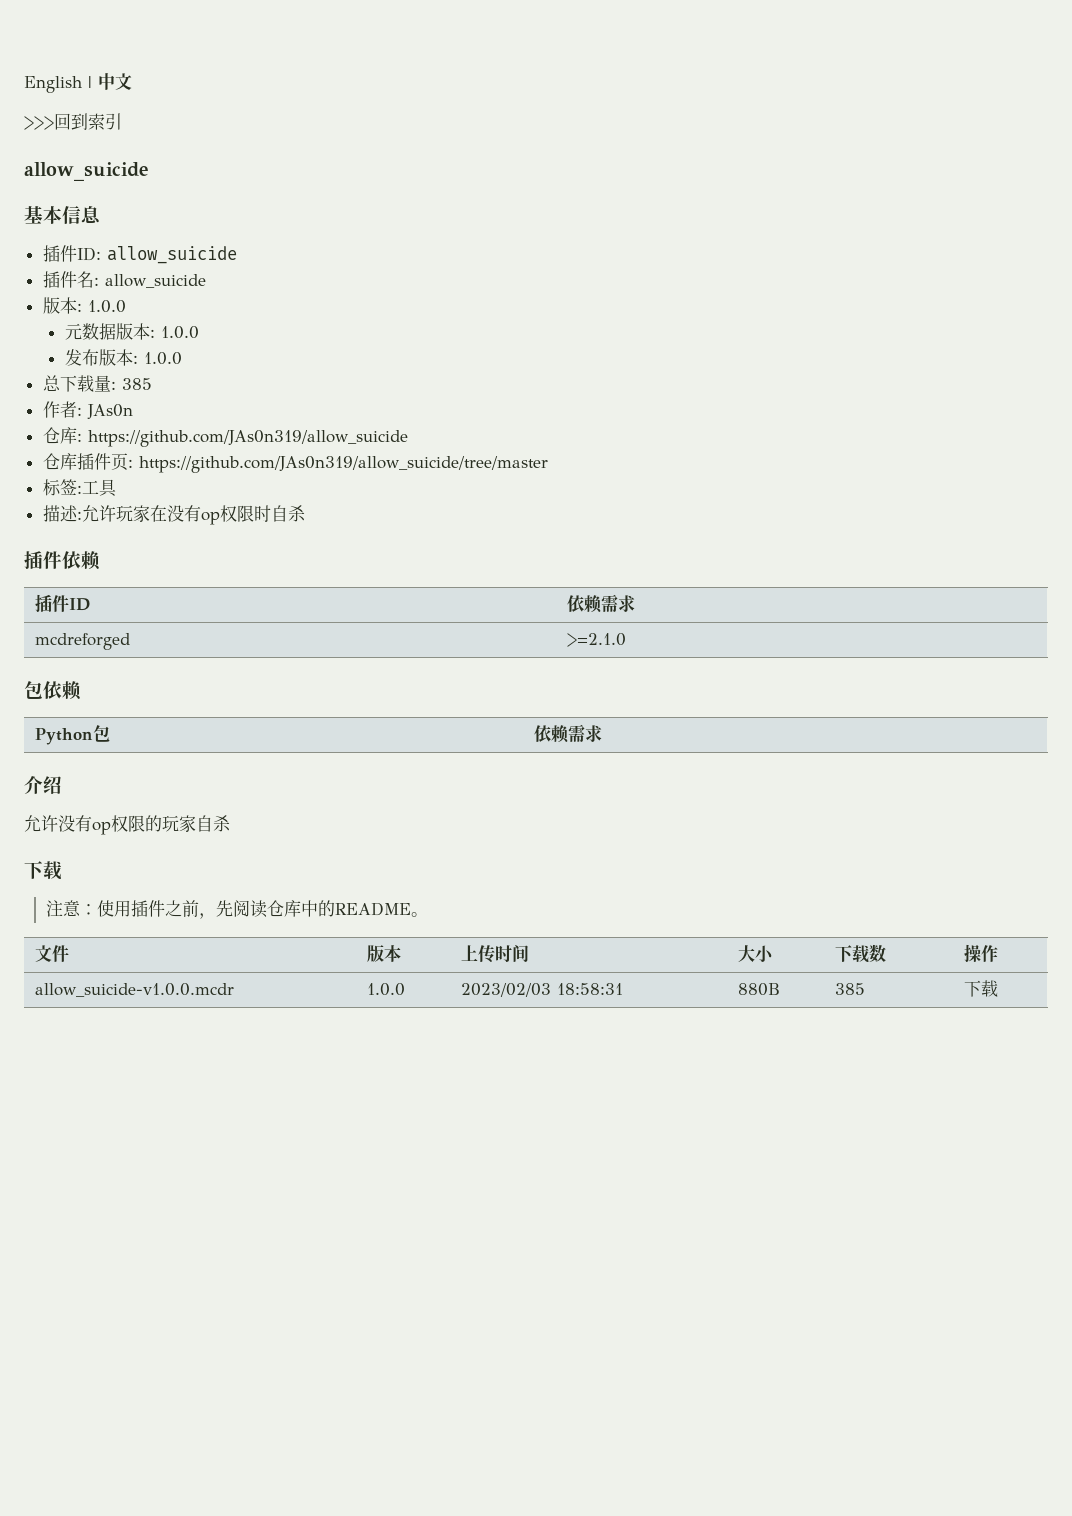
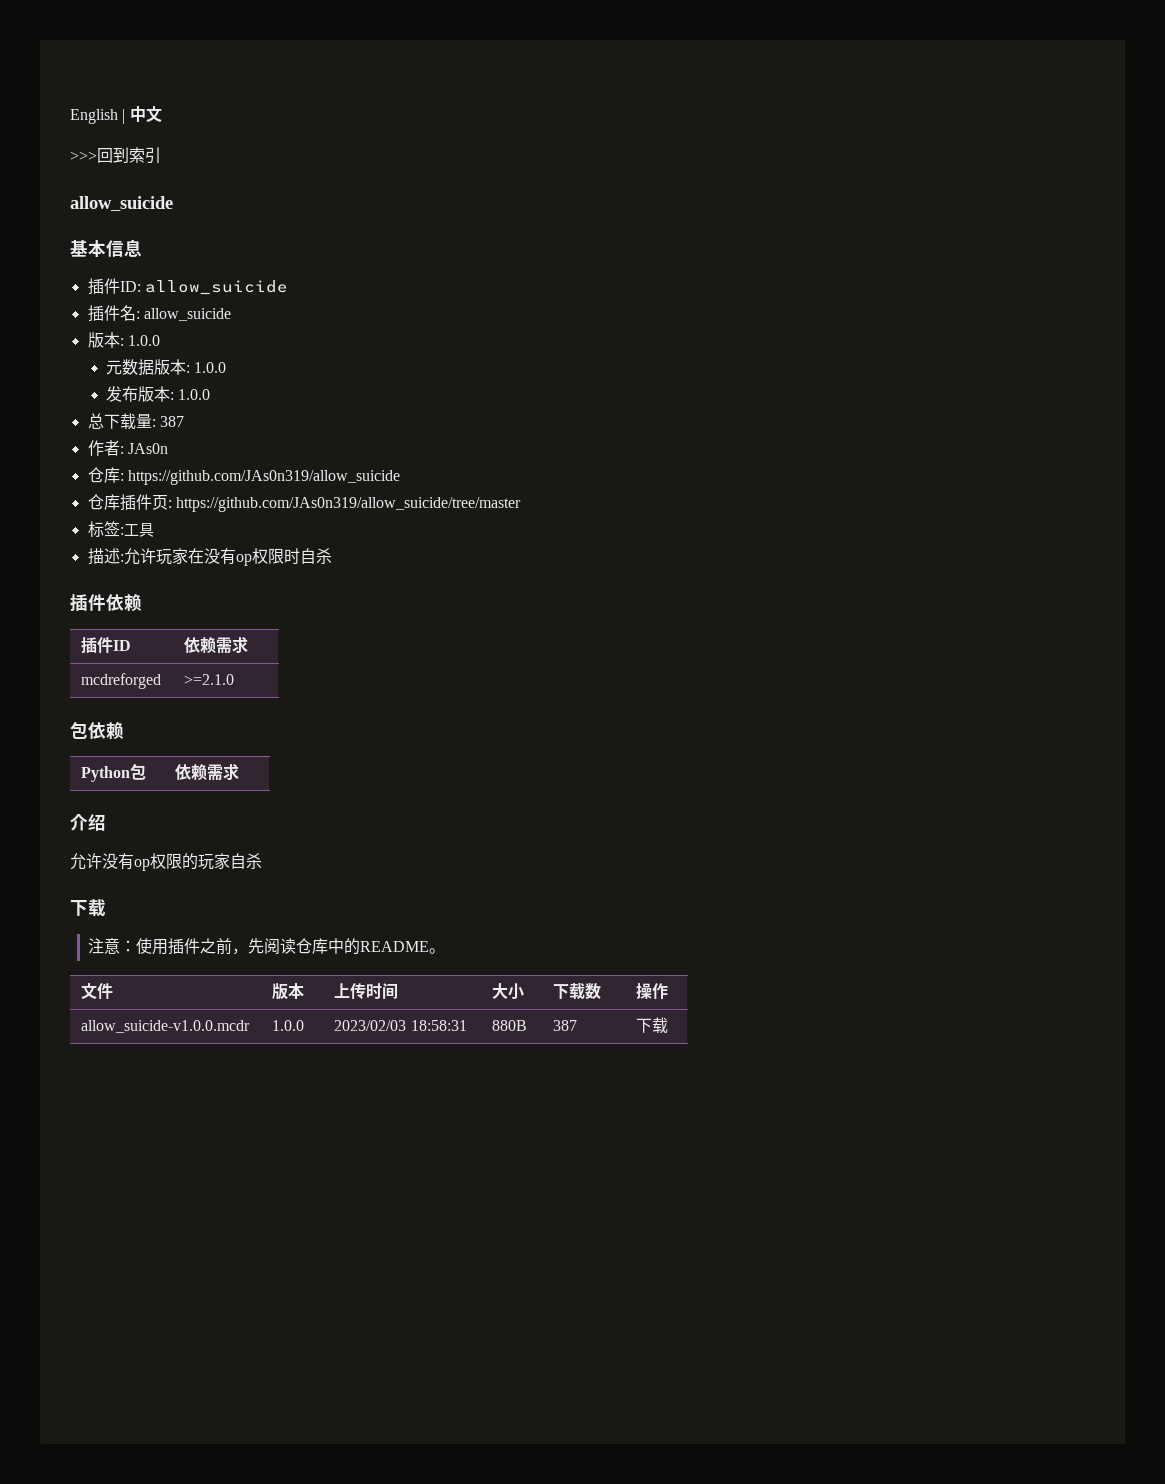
- 总下载量: 385
+ 总下载量: 387
- allow_suicide-v1.0.0.mcdr | 1.0.0 | 2023/02/03 18:58:31 | 880B | 385 | 下载
+ allow_suicide-v1.0.0.mcdr | 1.0.0 | 2023/02/03 18:58:31 | 880B | 387 | 下载

